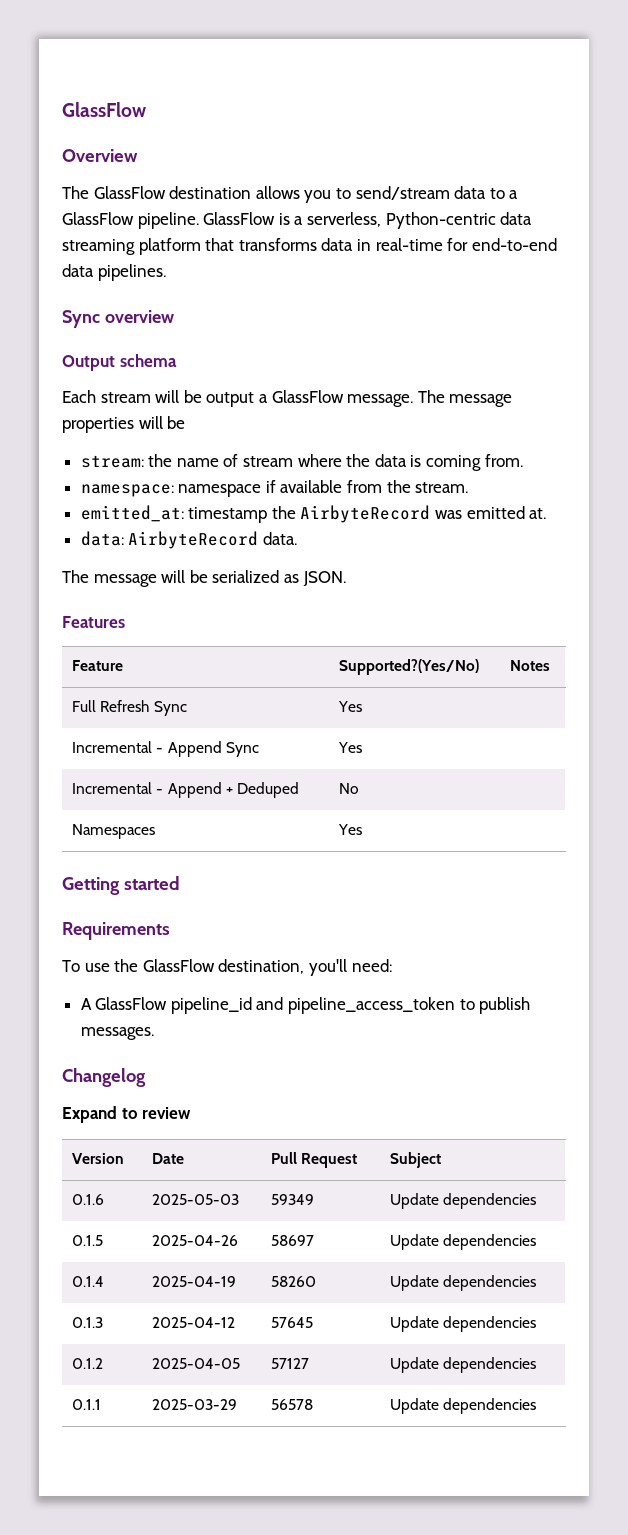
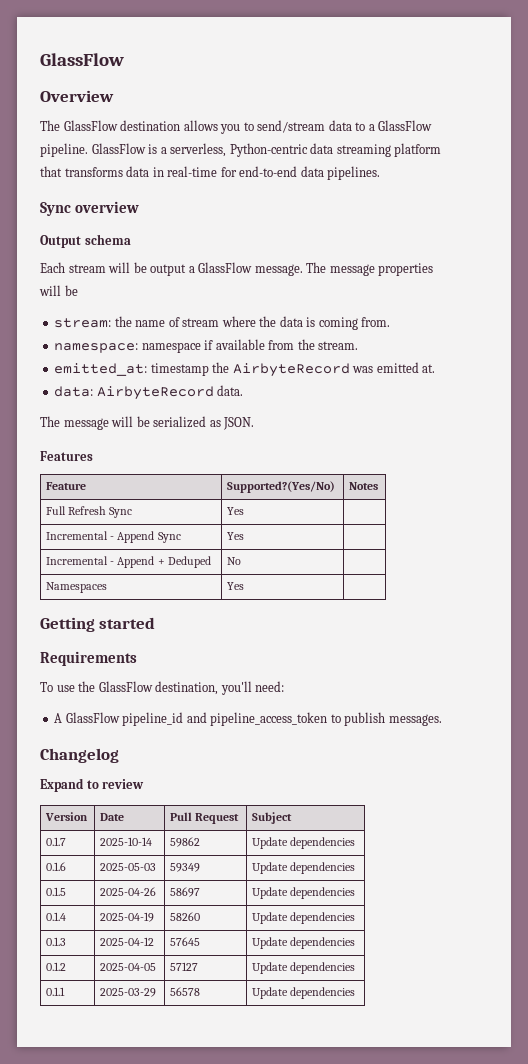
+ 0.1.7 | 2025-10-14 | 59862 | Update dependencies

